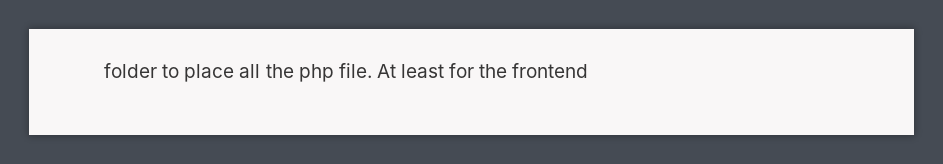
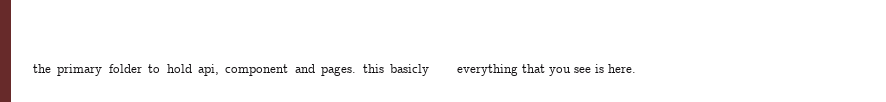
- folder to place all the php file. At least for the frontend
+ the primary folder to hold api, component and pages. this basicly everything that you see is here.

